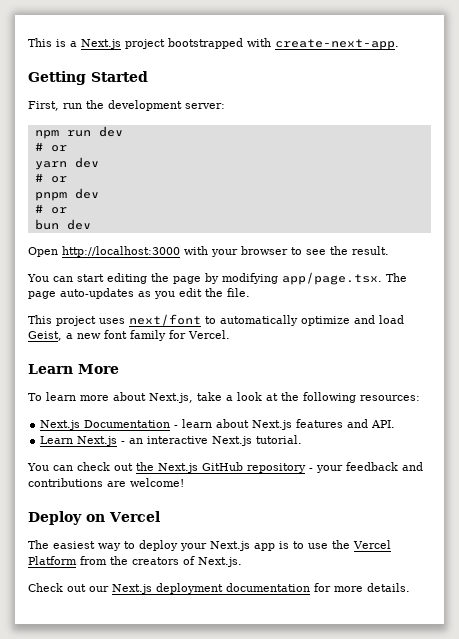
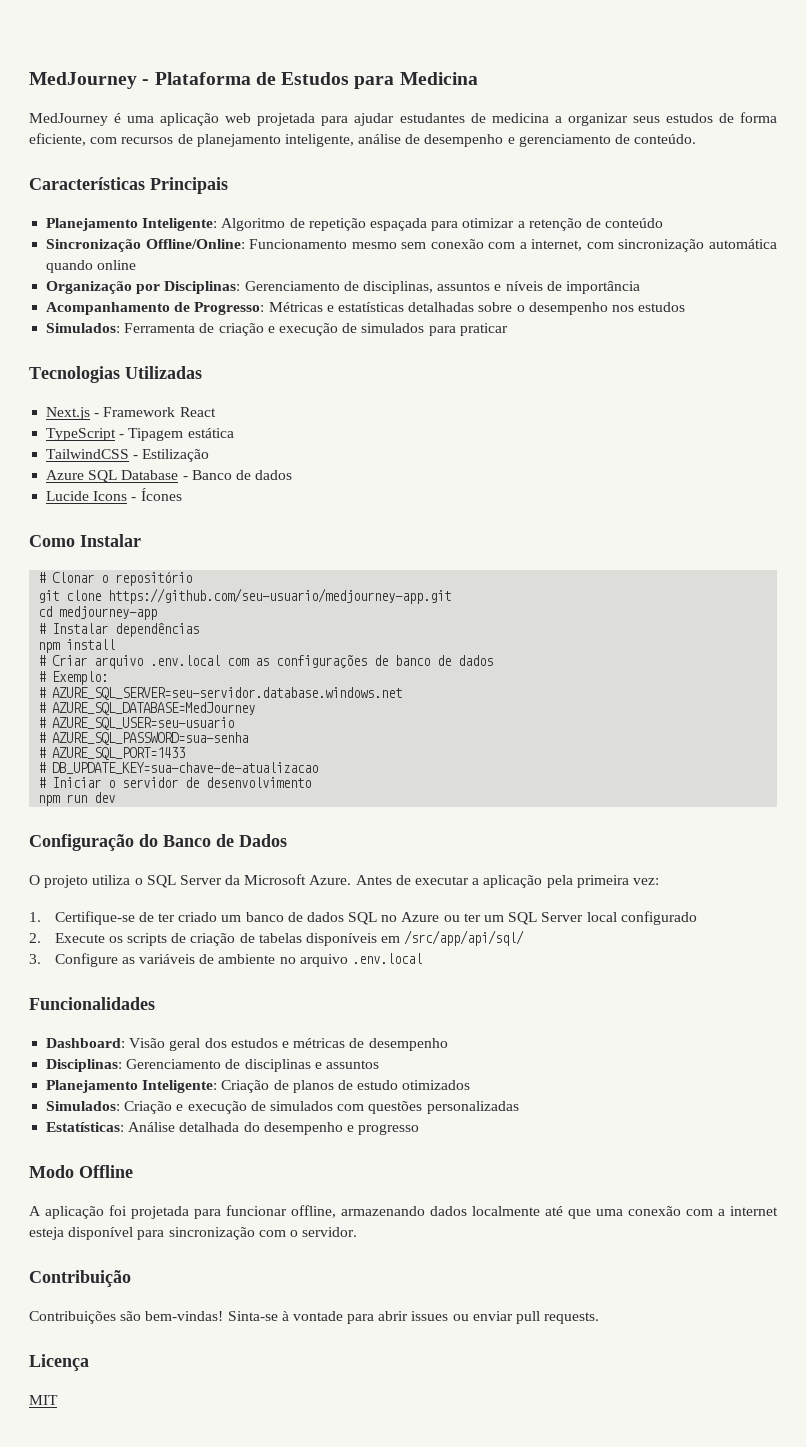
- This is a Next.js project bootstrapped with create-next-app.
- Getting Started
- First, run the development server:
+ MedJourney - Plataforma de Estudos para Medicina
+ MedJourney é uma aplicação web projetada para ajudar estudantes de medicina a organizar seus estudos de forma eficiente, com recursos de planejamento inteligente, análise de desempenho e gerenciamento de conteúdo.
+ Características Principais
+ Planejamento Inteligente: Algoritmo de repetição espaçada para otimizar a retenção de conteúdo
+ Sincronização Offline/Online: Funcionamento mesmo sem conexão com a internet, com sincronização automática quando online
+ Organização por Disciplinas: Gerenciamento de disciplinas, assuntos e níveis de importância
+ Acompanhamento de Progresso: Métricas e estatísticas detalhadas sobre o desempenho nos estudos
+ Simulados: Ferramenta de criação e execução de simulados para praticar
+ Tecnologias Utilizadas
+ Next.js - Framework React
+ TypeScript - Tipagem estática
+ TailwindCSS - Estilização
+ Azure SQL Database - Banco de dados
+ Lucide Icons - Ícones
+ Como Instalar
+ # Clonar o repositório
+ git clone https://github.com/seu-usuario/medjourney-app.git
+ cd medjourney-app
+ # Instalar dependências
+ npm install
+ # Criar arquivo .env.local com as configurações de banco de dados
+ # Exemplo:
+ # AZURE_SQL_SERVER=seu-servidor.database.windows.net
+ # AZURE_SQL_DATABASE=MedJourney
+ # AZURE_SQL_USER=seu-usuario
+ # AZURE_SQL_PASSWORD=sua-senha
+ # AZURE_SQL_PORT=1433
+ # DB_UPDATE_KEY=sua-chave-de-atualizacao
+ # Iniciar o servidor de desenvolvimento
  npm run dev
- # or
- yarn dev
- # or
- pnpm dev
- # or
- bun dev
- Open http://localhost:3000 with your browser to see the result.
- You can start editing the page by modifying app/page.tsx. The page auto-updates as you edit the file.
- This project uses next/font to automatically optimize and load Geist, a new font family for Vercel.
- Learn More
- To learn more about Next.js, take a look at the following resources:
- Next.js Documentation - learn about Next.js features and API.
- Learn Next.js - an interactive Next.js tutorial.
- You can check out the Next.js GitHub repository - your feedback and contributions are welcome!
- Deploy on Vercel
- The easiest way to deploy your Next.js app is to use the Vercel Platform from the creators of Next.js.
- Check out our Next.js deployment documentation for more details.
+ Configuração do Banco de Dados
+ O projeto utiliza o SQL Server da Microsoft Azure. Antes de executar a aplicação pela primeira vez:
+ 1. Certifique-se de ter criado um banco de dados SQL no Azure ou ter um SQL Server local configurado
+ 2. Execute os scripts de criação de tabelas disponíveis em /src/app/api/sql/
+ 3. Configure as variáveis de ambiente no arquivo .env.local
+ Funcionalidades
+ Dashboard: Visão geral dos estudos e métricas de desempenho
+ Disciplinas: Gerenciamento de disciplinas e assuntos
+ Planejamento Inteligente: Criação de planos de estudo otimizados
+ Simulados: Criação e execução de simulados com questões personalizadas
+ Estatísticas: Análise detalhada do desempenho e progresso
+ Modo Offline
+ A aplicação foi projetada para funcionar offline, armazenando dados localmente até que uma conexão com a internet esteja disponível para sincronização com o servidor.
+ Contribuição
+ Contribuições são bem-vindas! Sinta-se à vontade para abrir issues ou enviar pull requests.
+ Licença
+ MIT

